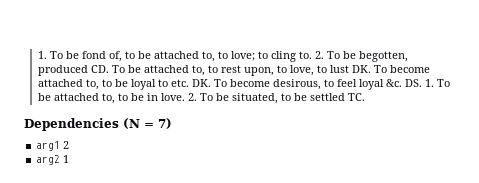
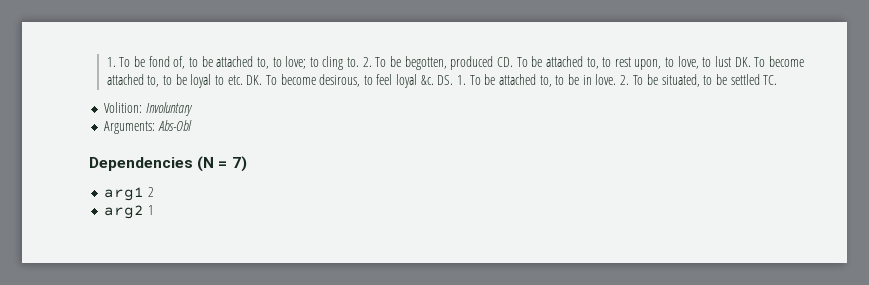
+ Volition: Involuntary
+ Arguments: Abs-Obl

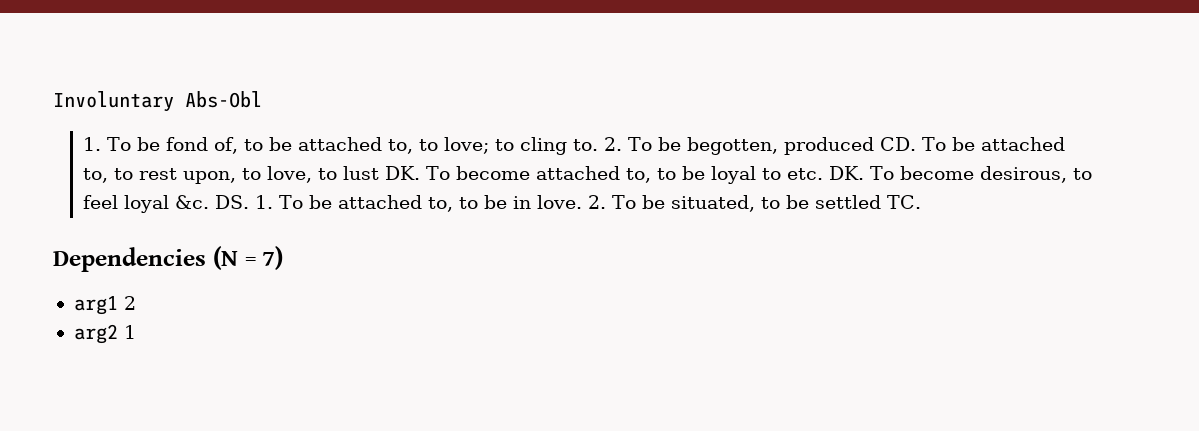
+ Involuntary Abs-Obl
- Volition: Involuntary
- Arguments: Abs-Obl

